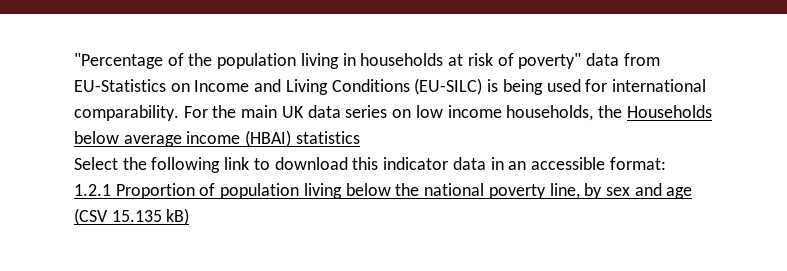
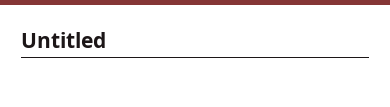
- "Percentage of the population living in households at risk of poverty" data from EU-Statistics on Income and Living Conditions (EU-SILC) is being used for international comparability. For the main UK data series on low income households, the Households below average income (HBAI) statistics
- Select the following link to download this indicator data in an accessible format:
- 1.2.1 Proportion of population living below the national poverty line, by sex and age (CSV 15.135 kB)
+ Untitled

